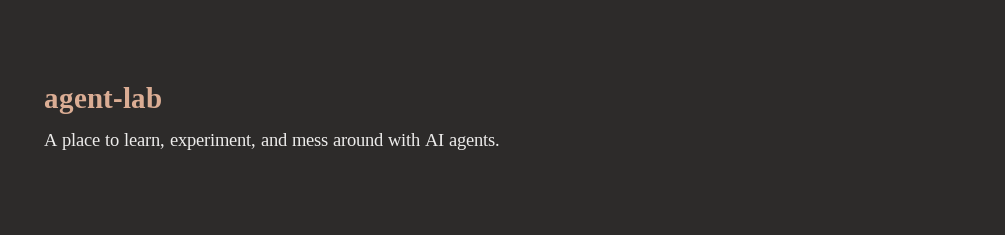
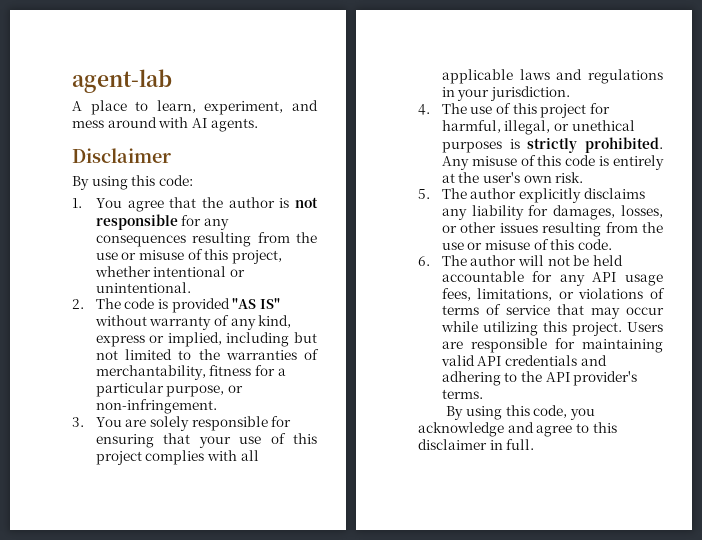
+ Disclaimer
+ By using this code:
+ 1. You agree that the author is not responsible for any consequences resulting from the use or misuse of this project, whether intentional or unintentional.
+ 2. The code is provided "AS IS" without warranty of any kind, express or implied, including but not limited to the warranties of merchantability, fitness for a particular purpose, or non-infringement.
+ 3. You are solely responsible for ensuring that your use of this project complies with all applicable laws and regulations in your jurisdiction.
+ 4. The use of this project for harmful, illegal, or unethical purposes is strictly prohibited. Any misuse of this code is entirely at the user's own risk.
+ 5. The author explicitly disclaims any liability for damages, losses, or other issues resulting from the use or misuse of this code.
+ 6. The author will not be held accountable for any API usage fees, limitations, or violations of terms of service that may occur while utilizing this project. Users are responsible for maintaining valid API credentials and adhering to the API provider's terms.
+ By using this code, you acknowledge and agree to this disclaimer in full.

